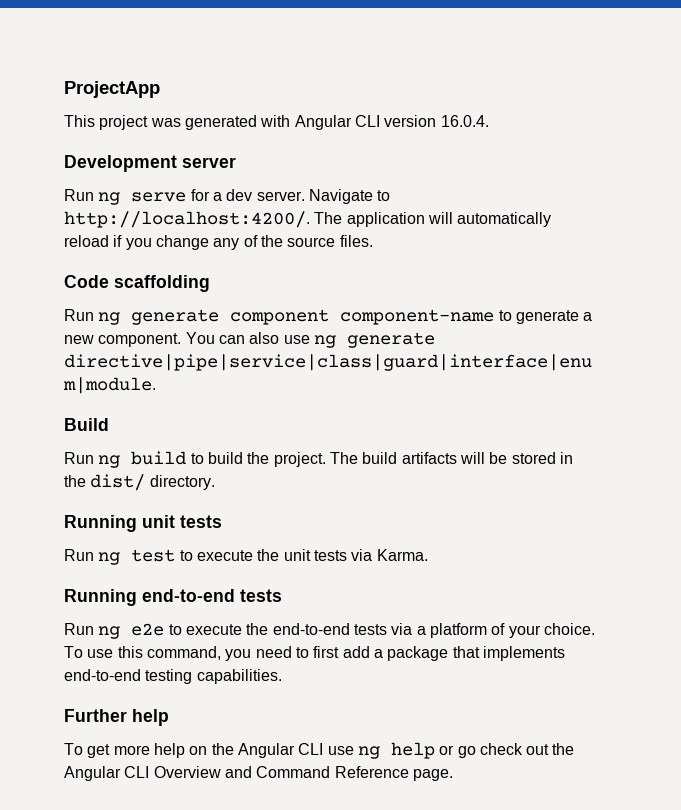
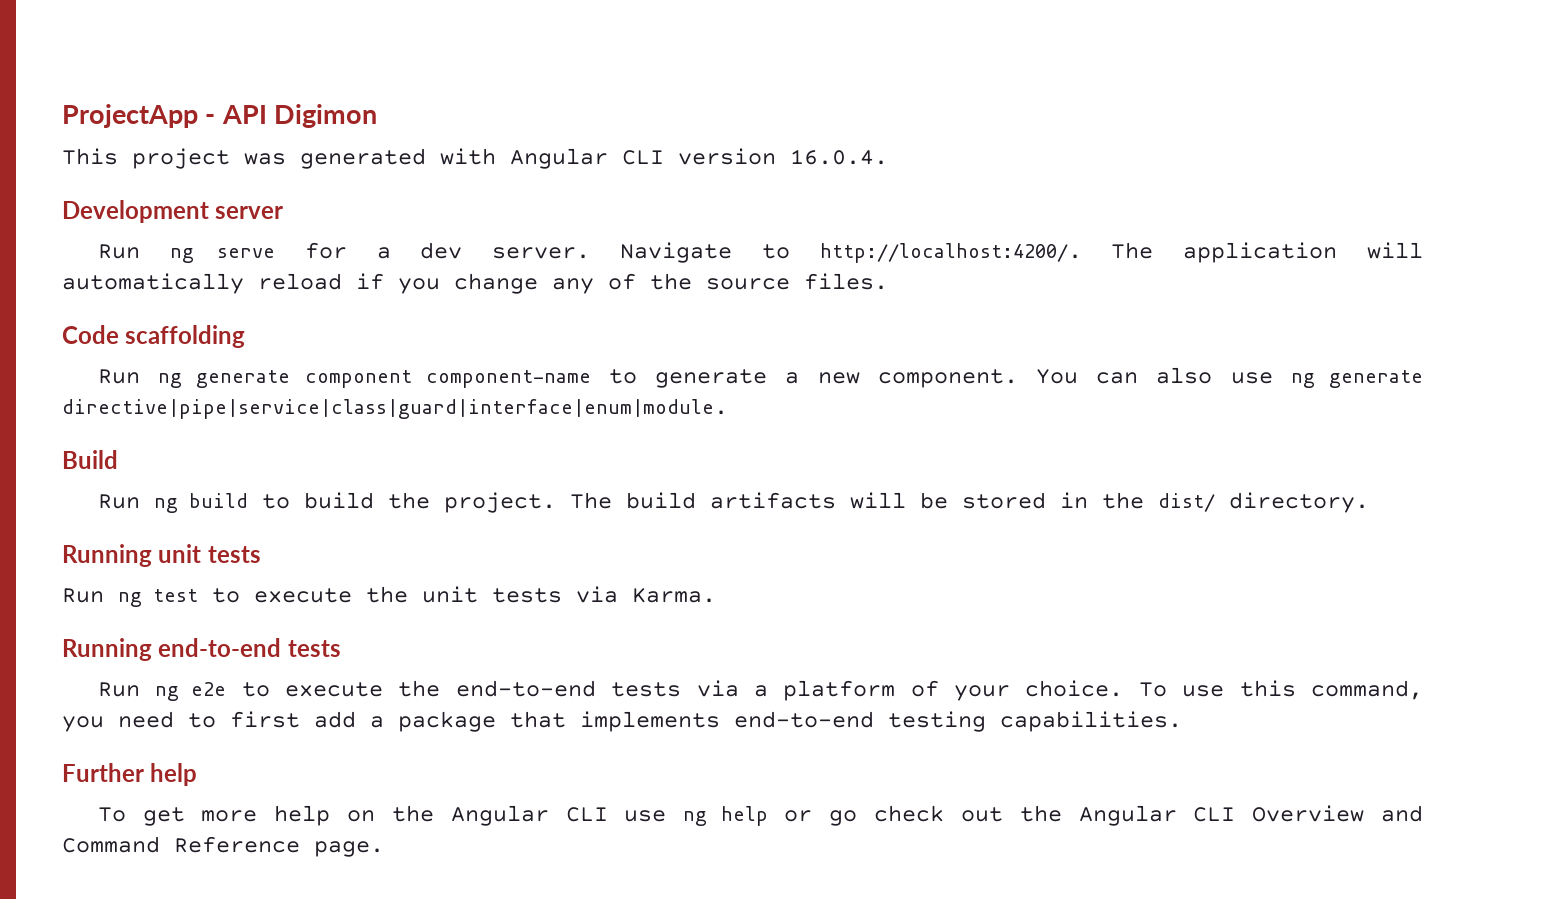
- ProjectApp
+ ProjectApp - API Digimon

